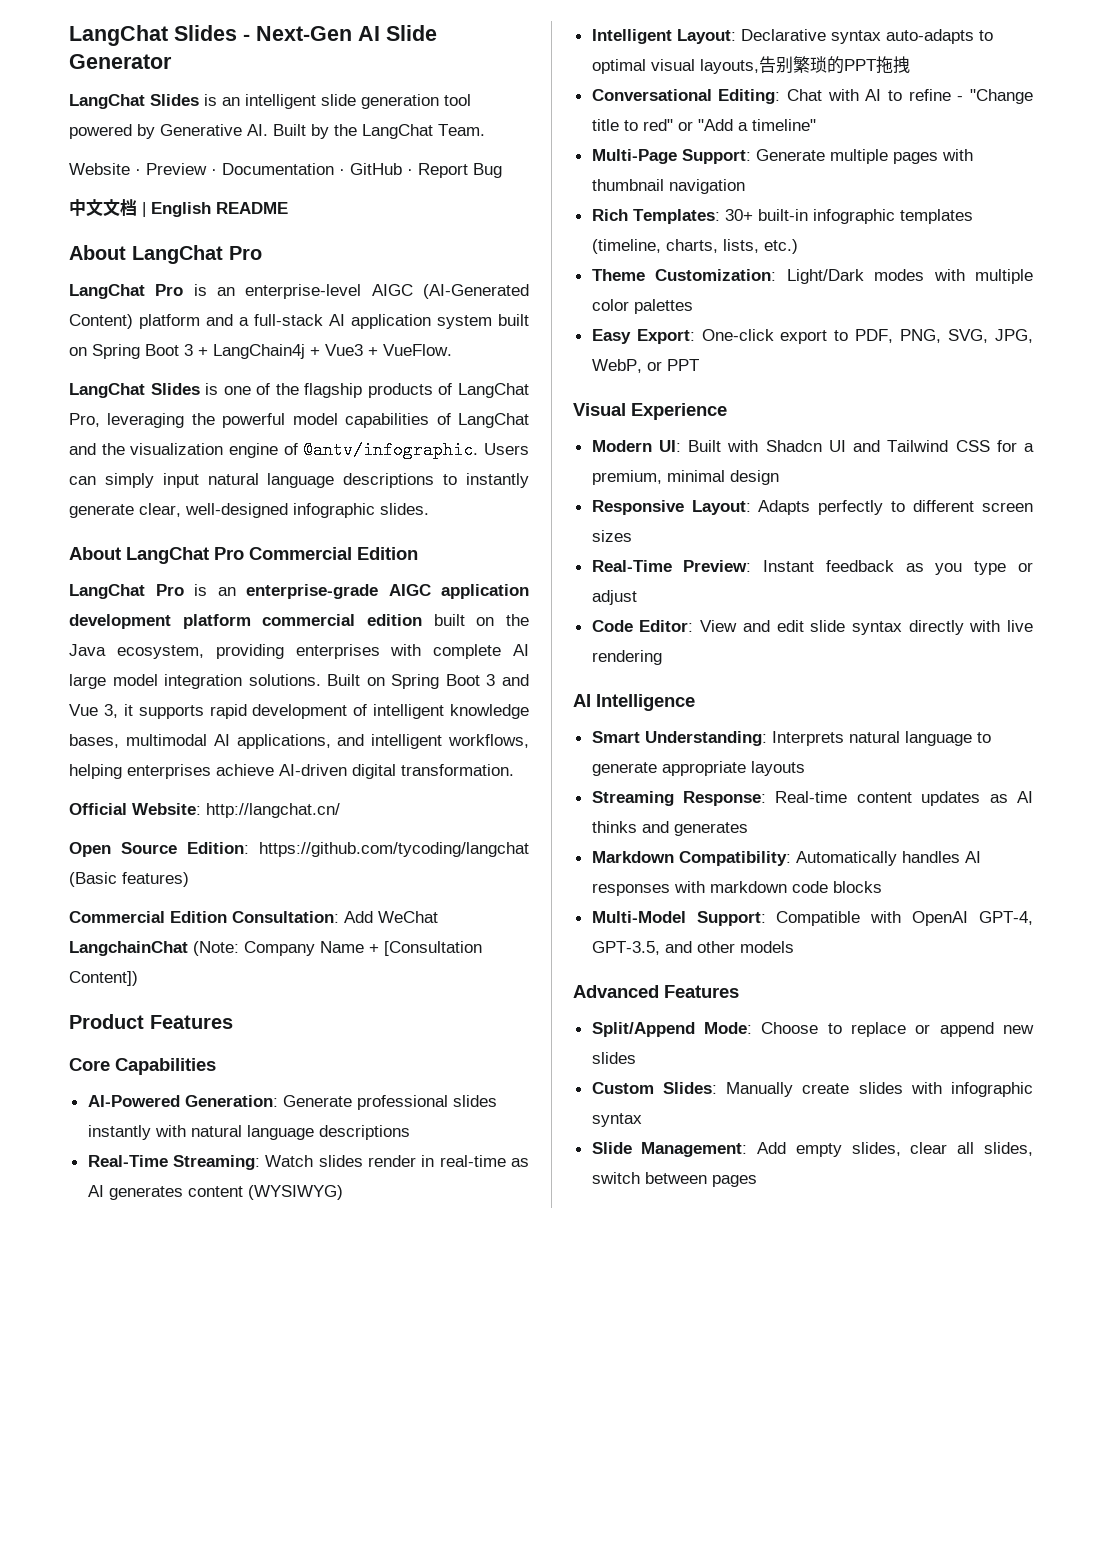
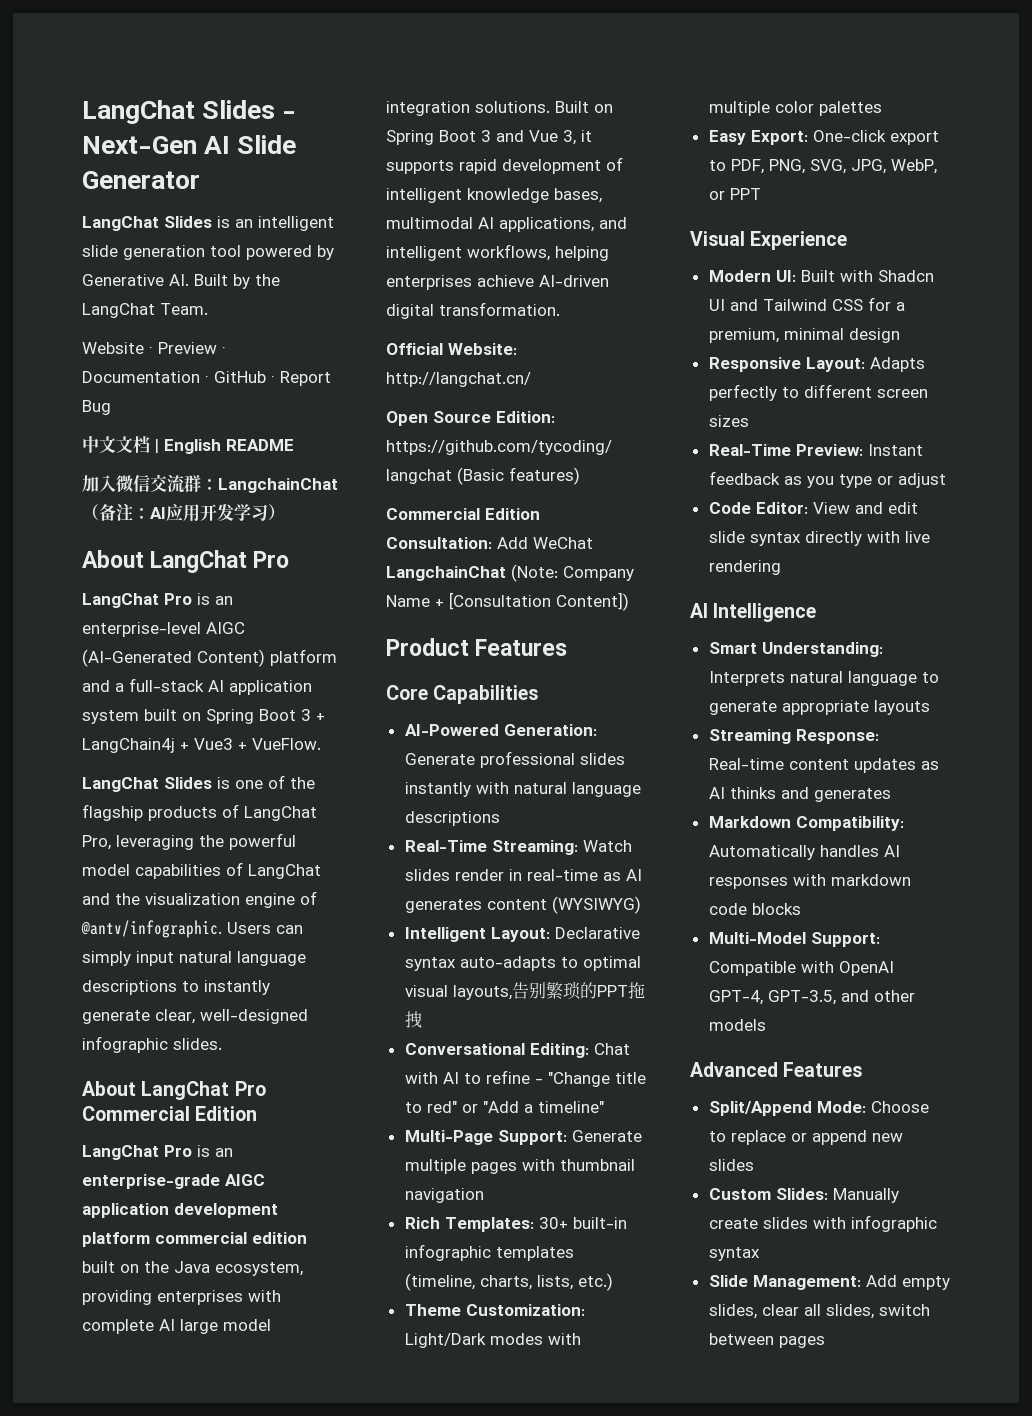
+ 加入微信交流群：LangchainChat（备注：AI应用开发学习）

